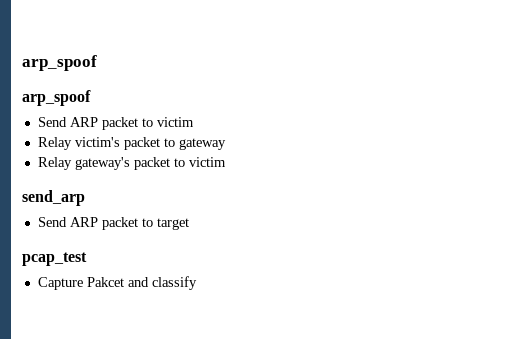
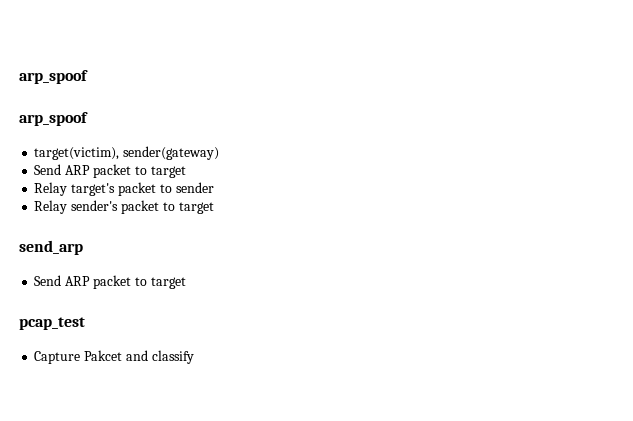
- Send ARP packet to victim
- Relay victim's packet to gateway
- Relay gateway's packet to victim
+ target(victim), sender(gateway)
+ Send ARP packet to target
+ Relay target's packet to sender
+ Relay sender's packet to target

